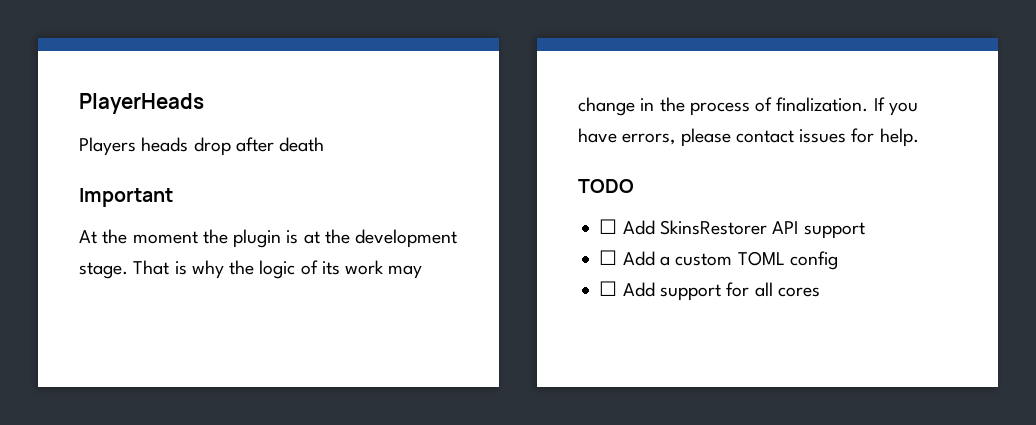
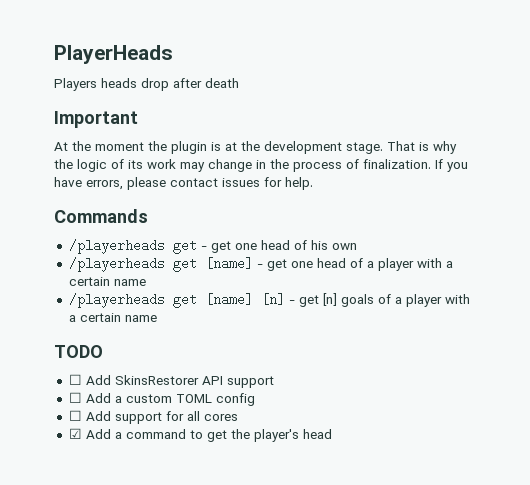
+ Commands
+ /playerheads get - get one head of his own
+ /playerheads get [name] - get one head of a player with a certain name
+ /playerheads get [name] [n] - get [n] goals of a player with a certain name
+ ☑ Add a command to get the player's head

